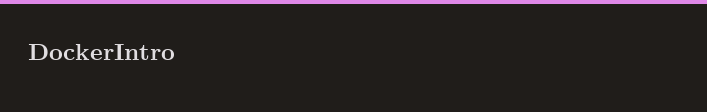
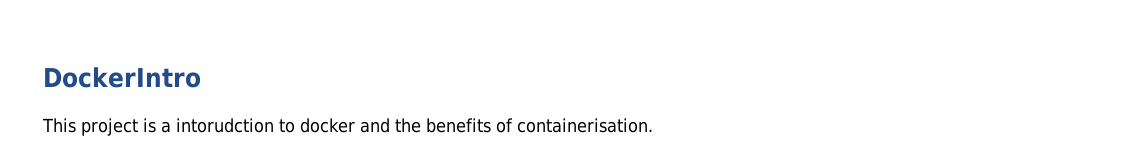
+ This project is a intorudction to docker and the benefits of containerisation.

